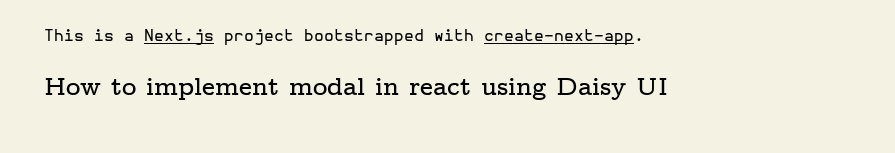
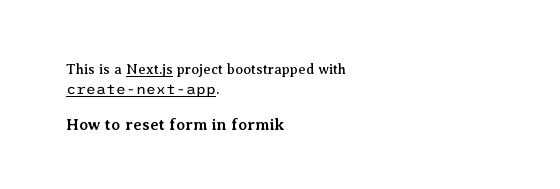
- How to implement modal in react using Daisy UI
+ How to reset form in formik

